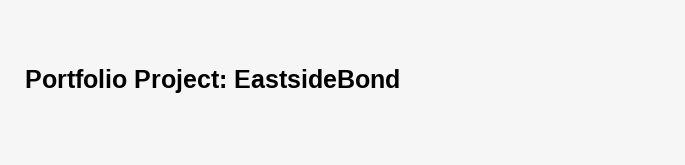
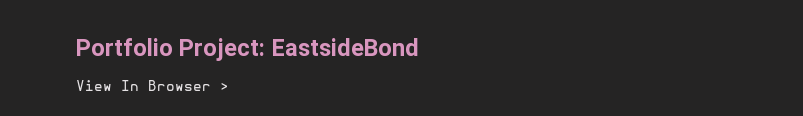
+ View In Browser >

